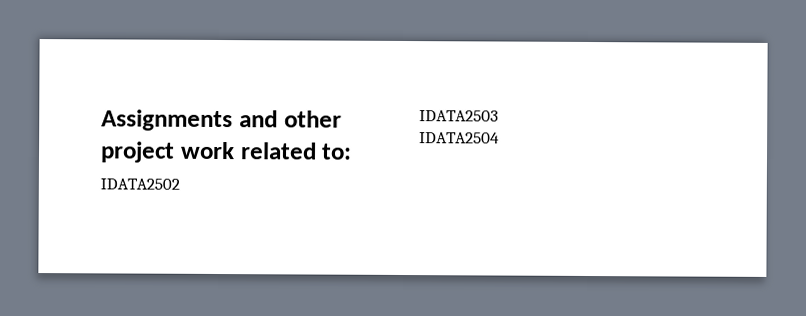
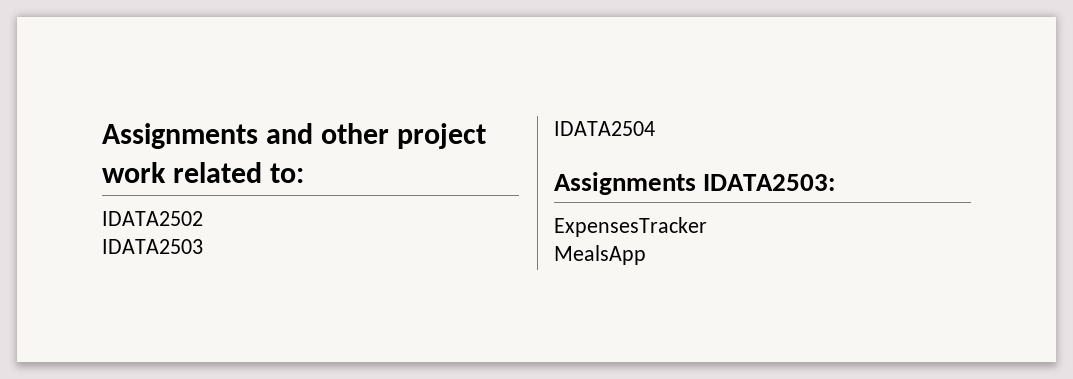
+ Assignments IDATA2503:
+ ExpensesTracker
+ MealsApp

